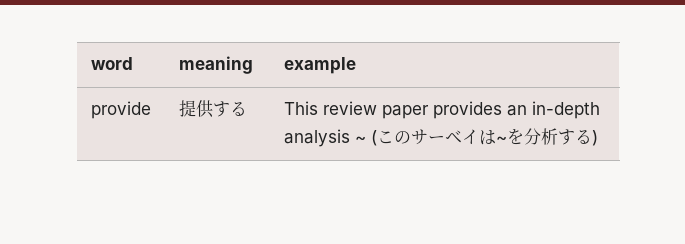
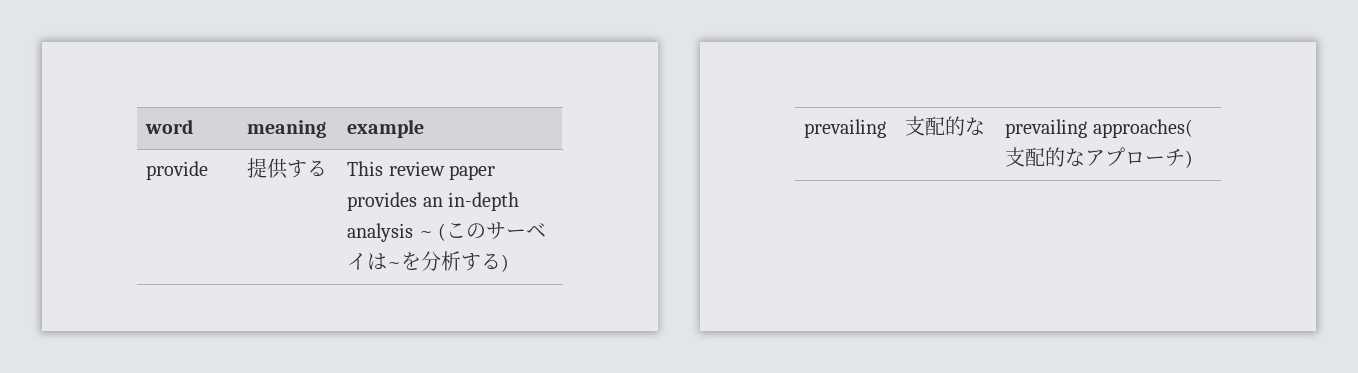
+ prevailing | 支配的な | prevailing approaches(支配的なアプローチ)

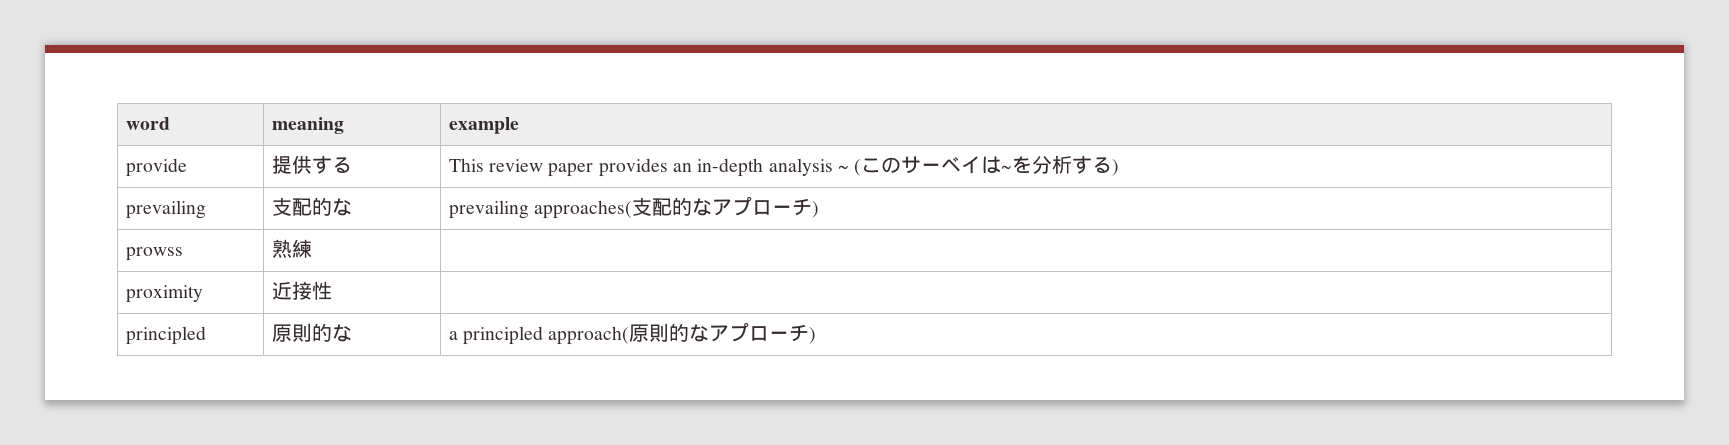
+ prowss | 熟練 |
+ proximity | 近接性 |
+ principled | 原則的な | a principled approach(原則的なアプローチ)

